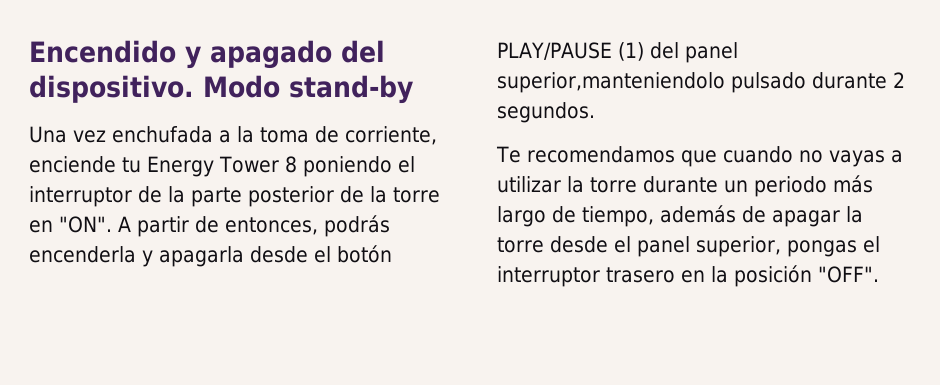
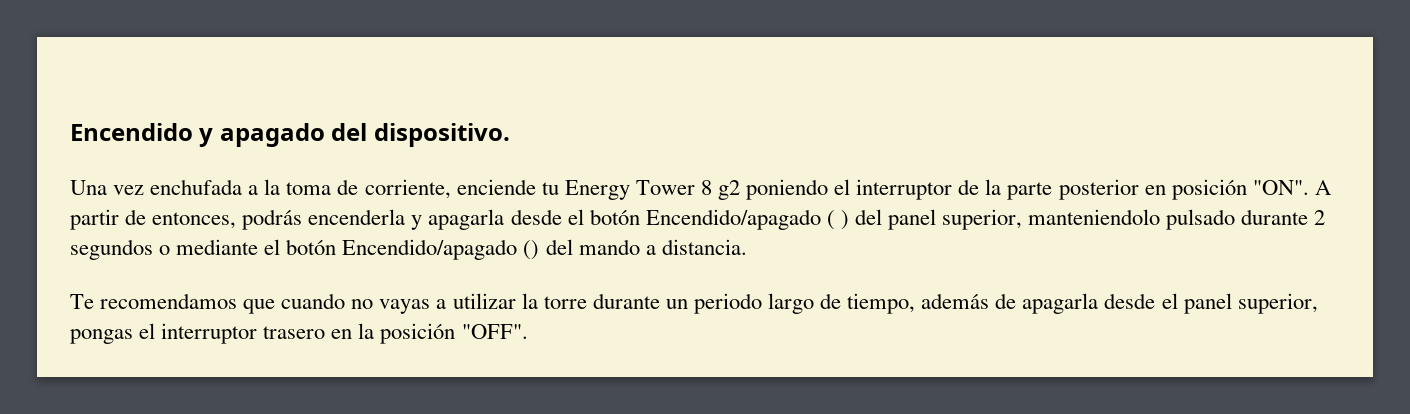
- Modo stand-by
- Una vez enchufada a la toma de corriente, enciende tu Energy Tower 8 poniendo el interruptor de la parte posterior de la torre en "ON". A partir de entonces, podrás encenderla y apagarla desde el botón PLAY/PAUSE (1) del panel superior,manteniendolo pulsado durante 2 segundos.
+ Una vez enchufada a la toma de corriente, enciende tu Energy Tower 8 g2 poniendo el interruptor de la parte posterior en posición "ON". A partir de entonces, podrás encenderla y apagarla desde el botón Encendido/apagado ( ) del panel superior, manteniendolo pulsado durante 2 segundos o mediante el botón Encendido/apagado () del mando a distancia.
- Te recomendamos que cuando no vayas a utilizar la torre durante un periodo más largo de tiempo, además de apagar la torre desde el panel superior, pongas el interruptor trasero en la posición "OFF".
+ Te recomendamos que cuando no vayas a utilizar la torre durante un periodo largo de tiempo, además de apagarla desde el panel superior, pongas el interruptor trasero en la posición "OFF".

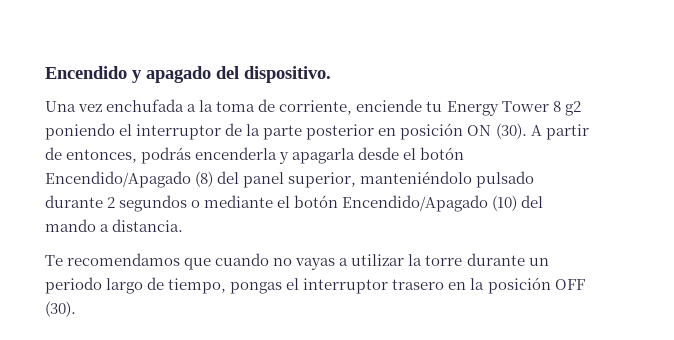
- Una vez enchufada a la toma de corriente, enciende tu Energy Tower 8 g2 poniendo el interruptor de la parte posterior en posición "ON". A partir de entonces, podrás encenderla y apagarla desde el botón Encendido/apagado ( ) del panel superior, manteniendolo pulsado durante 2 segundos o mediante el botón Encendido/apagado () del mando a distancia.
+ Una vez enchufada a la toma de corriente, enciende tu Energy Tower 8 g2 poniendo el interruptor de la parte posterior en posición ON (30). A partir de entonces, podrás encenderla y apagarla desde el botón Encendido/Apagado (8) del panel superior, manteniéndolo pulsado durante 2 segundos o mediante el botón Encendido/Apagado (10) del mando a distancia.
- Te recomendamos que cuando no vayas a utilizar la torre durante un periodo largo de tiempo, además de apagarla desde el panel superior, pongas el interruptor trasero en la posición "OFF".
+ Te recomendamos que cuando no vayas a utilizar la torre durante un periodo largo de tiempo, pongas el interruptor trasero en la posición OFF (30).

